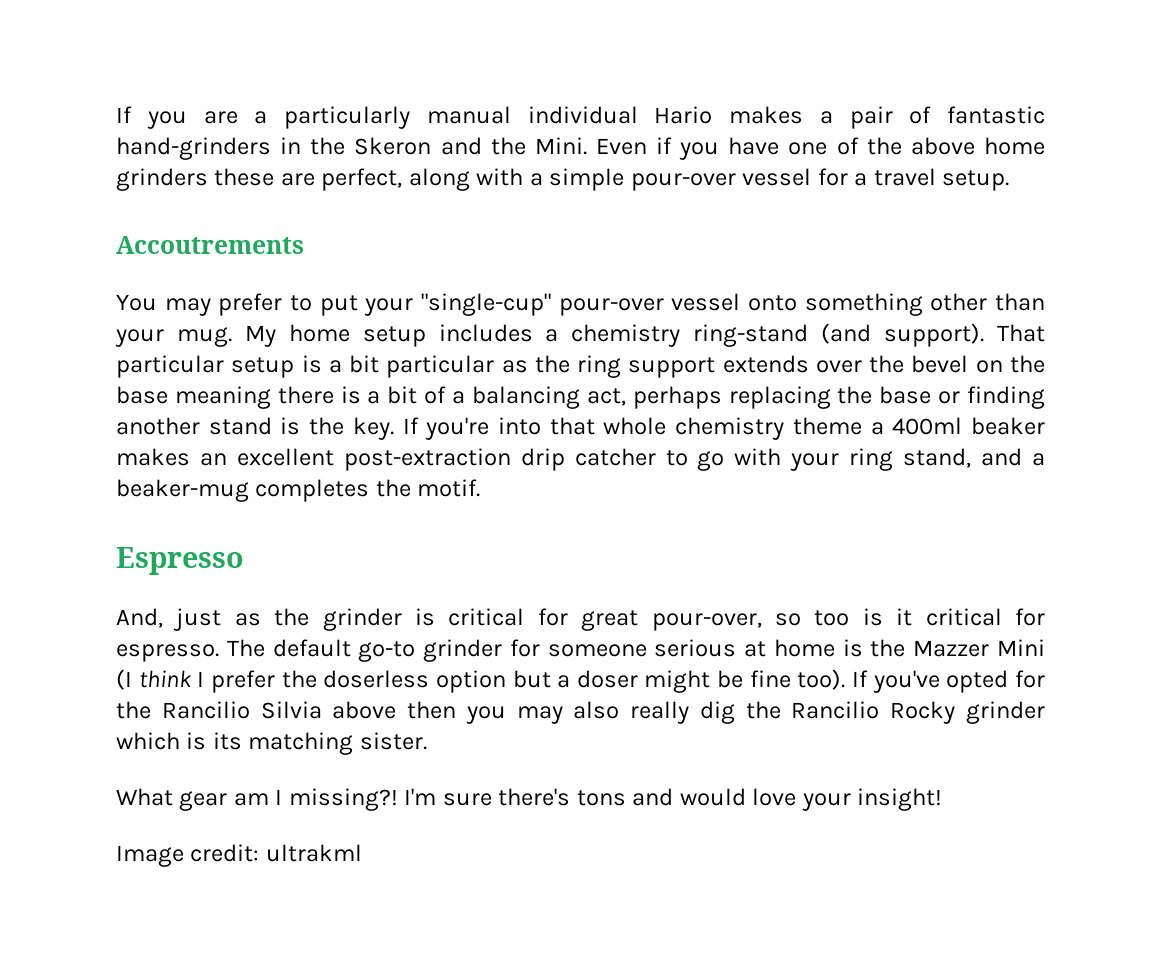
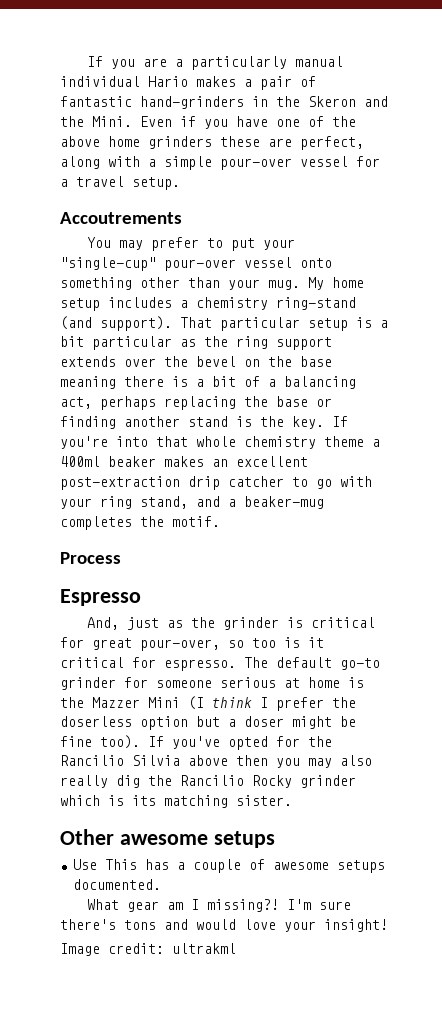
+ Process
+ Other awesome setups
+ Use This has a couple of awesome setups documented.

